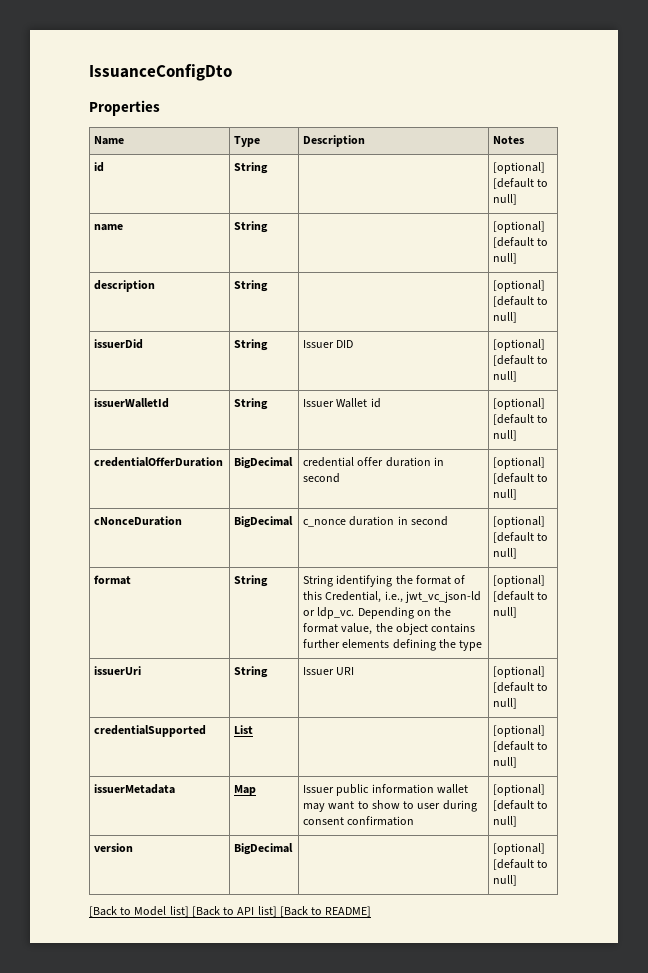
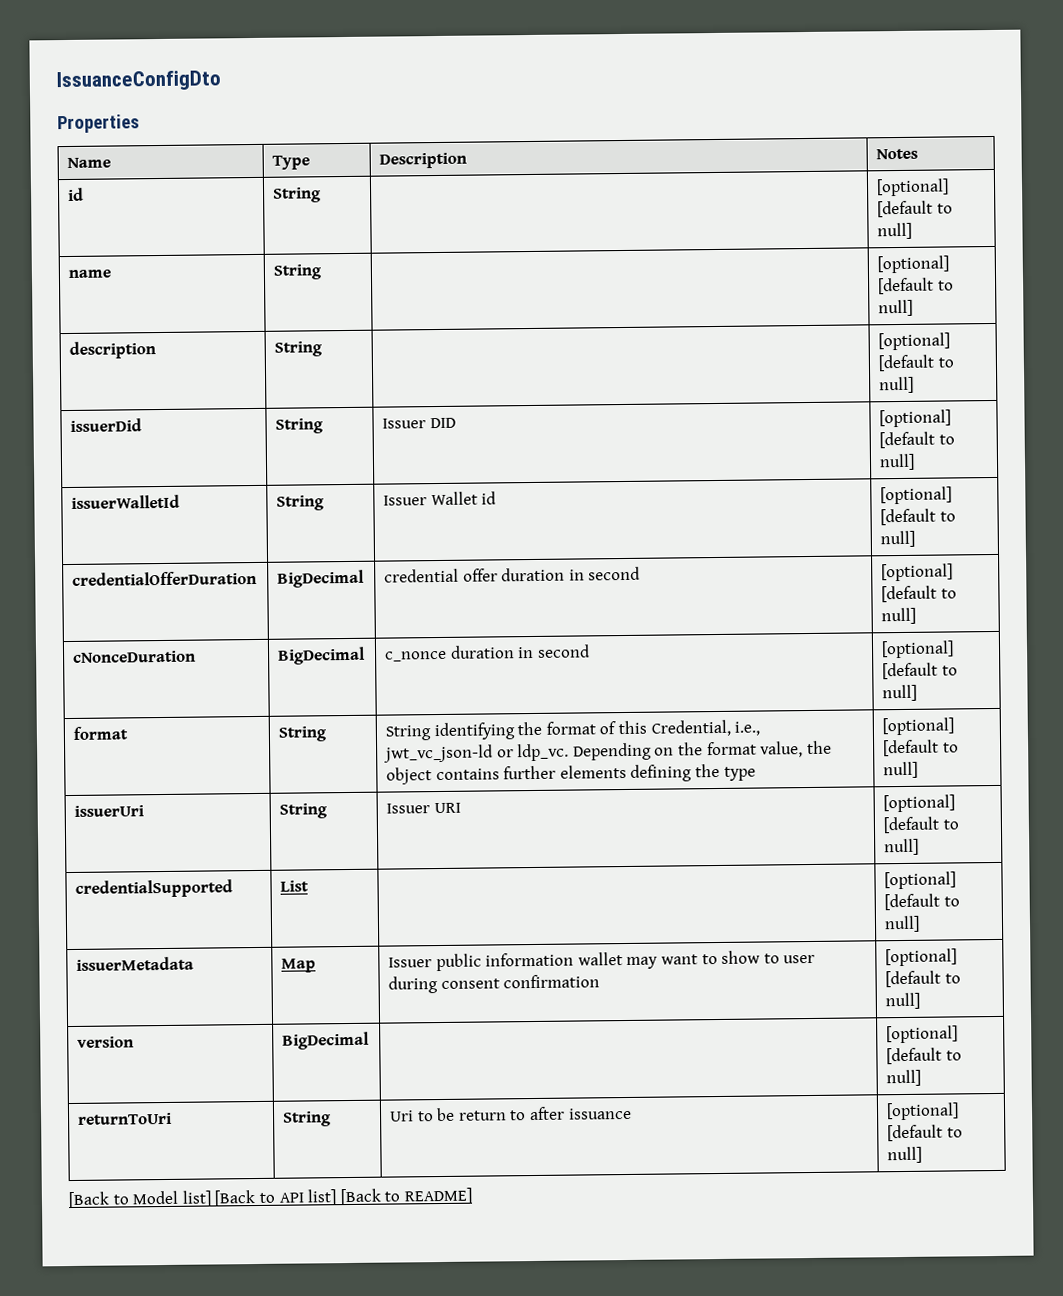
+ returnToUri | String | Uri to be return to after issuance | [optional] [default to null]

